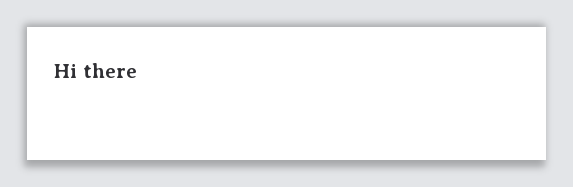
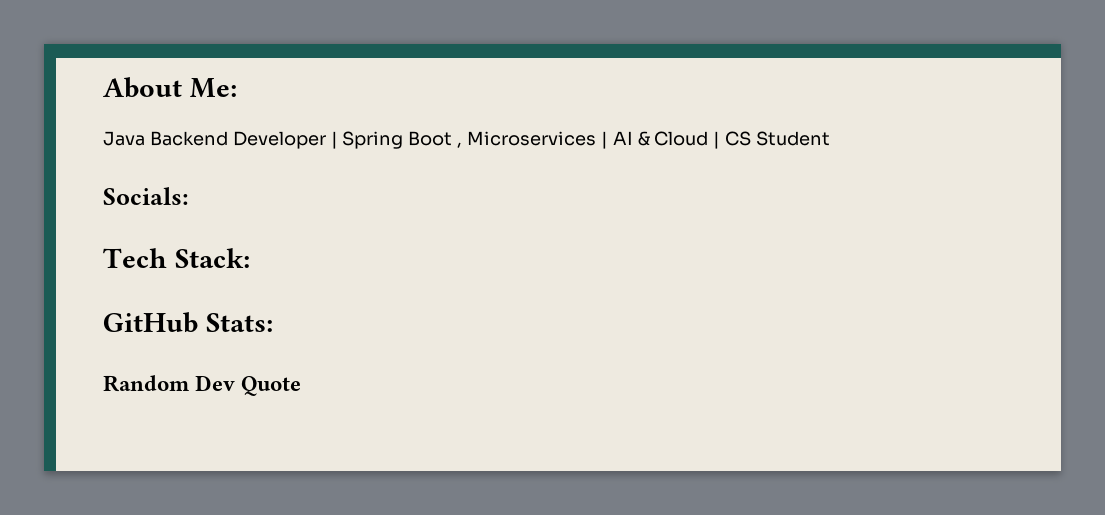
- Hi there
+ About Me:
+ Java Backend Developer | Spring Boot , Microservices | AI & Cloud | CS Student
+ Socials:
+ Tech Stack:
+ GitHub Stats:
+ Random Dev Quote

